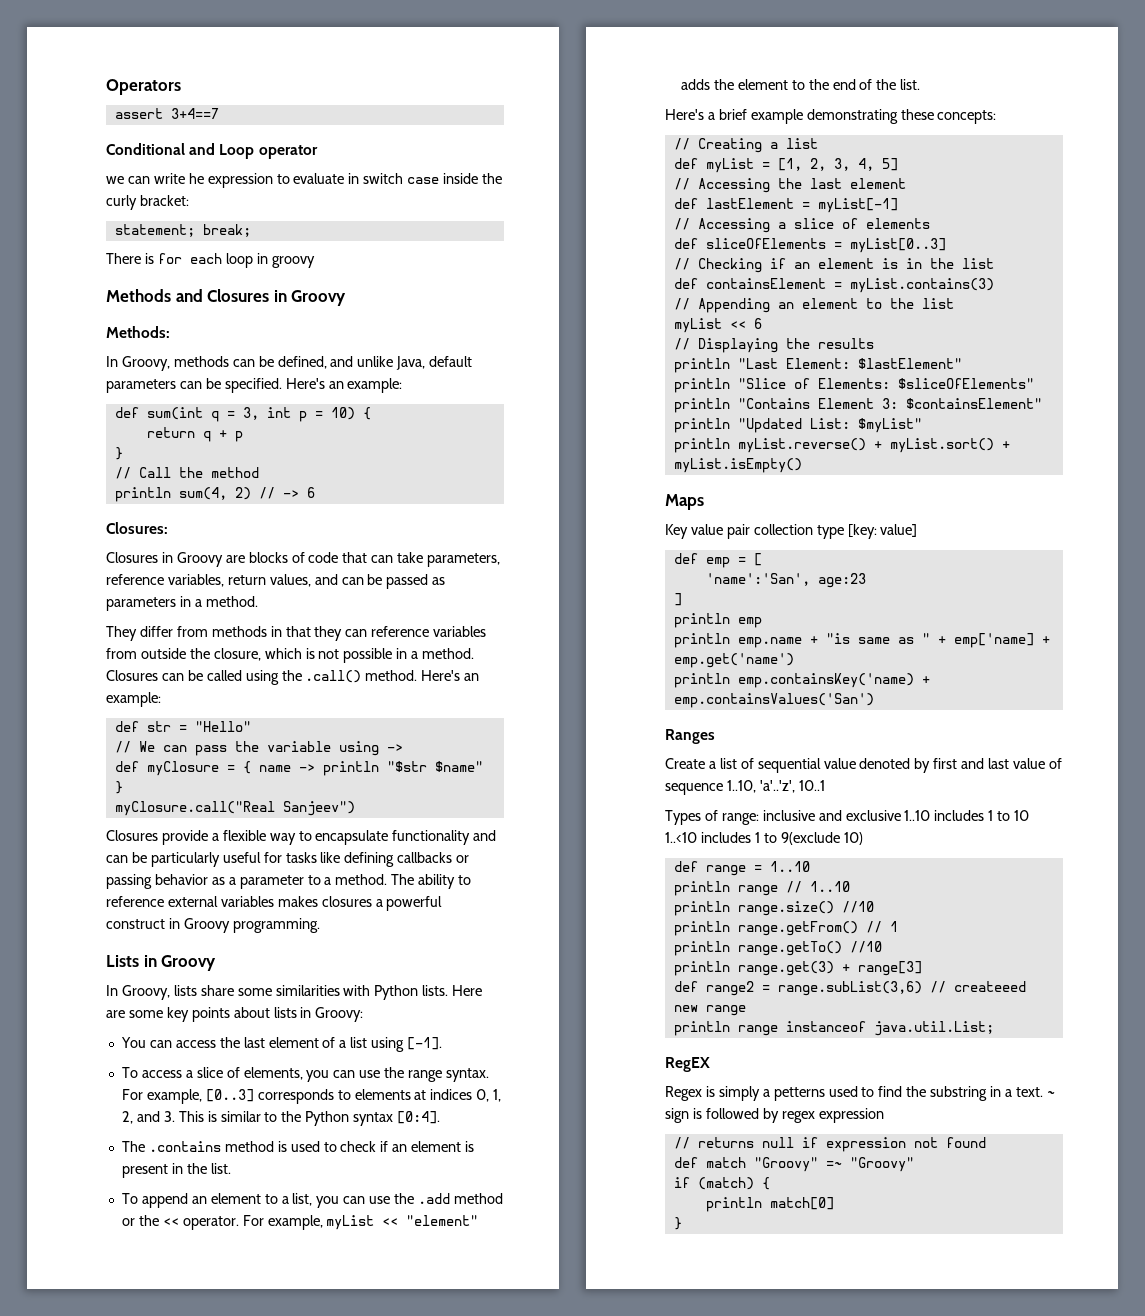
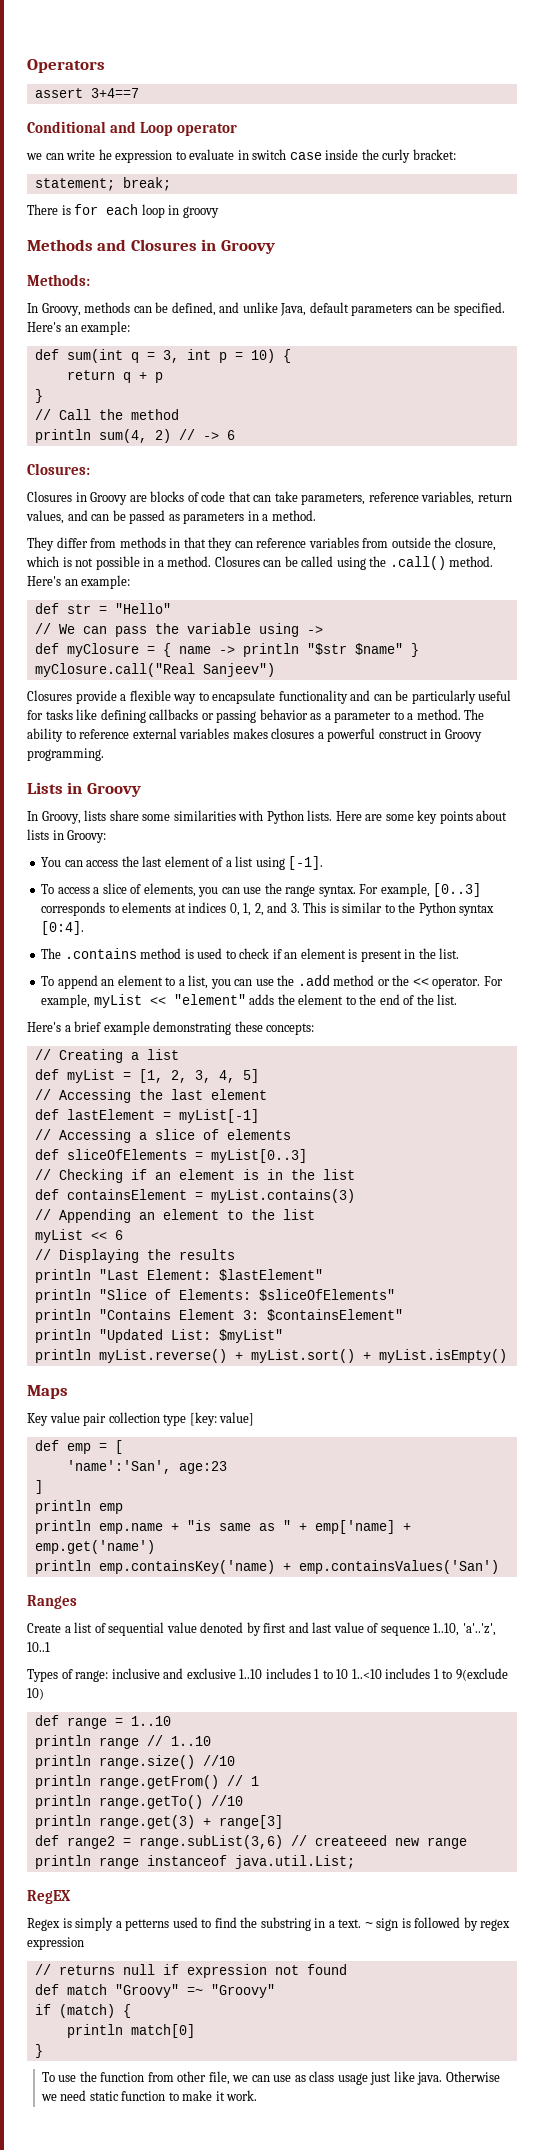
+ To use the function from other file, we can use as class usage just like java. Otherwise we need static function to make it work.

